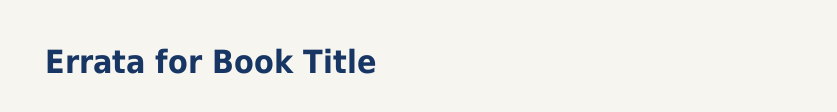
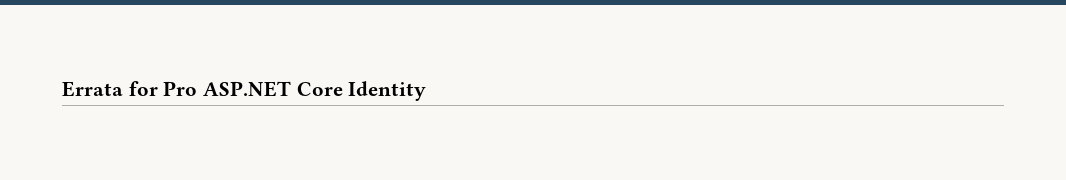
- Errata for Book Title
+ Errata for Pro ASP.NET Core Identity

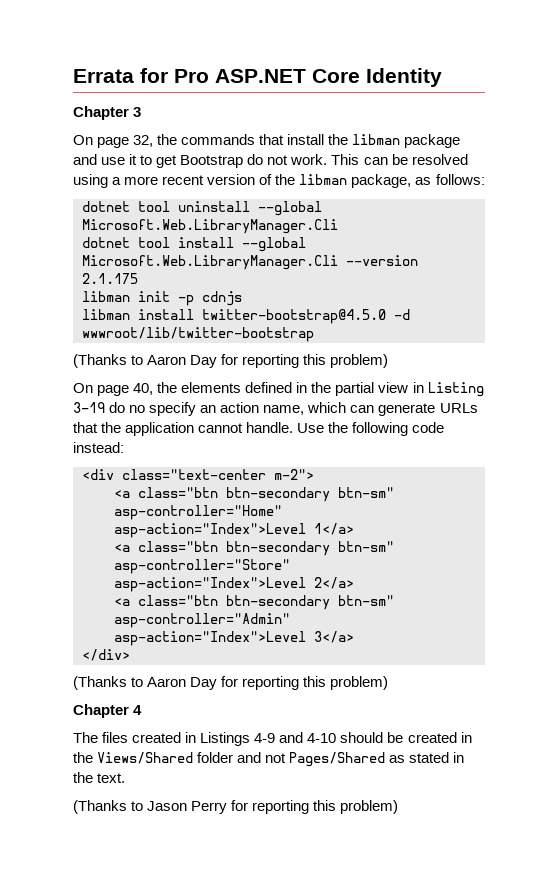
+ Chapter 3
+ On page 32, the commands that install the libman package and use it to get Bootstrap do not work. This can be resolved using a more recent version of the libman package, as follows:
+ dotnet tool uninstall --global Microsoft.Web.LibraryManager.Cli
+ dotnet tool install --global Microsoft.Web.LibraryManager.Cli --version 2.1.175
+ libman init -p cdnjs
+ libman install twitter-bootstrap@4.5.0 -d wwwroot/lib/twitter-bootstrap
+ (Thanks to Aaron Day for reporting this problem)
+ On page 40, the elements defined in the partial view in Listing 3-19 do no specify an action name, which can generate URLs that the application cannot handle. Use the following code instead:
+ <div class="text-center m-2">
+ <a class="btn btn-secondary btn-sm" asp-controller="Home" asp-action="Index">Level 1</a>
+ <a class="btn btn-secondary btn-sm" asp-controller="Store" asp-action="Index">Level 2</a>
+ <a class="btn btn-secondary btn-sm" asp-controller="Admin" asp-action="Index">Level 3</a>
+ </div>
+ (Thanks to Aaron Day for reporting this problem)
+ Chapter 4
+ The files created in Listings 4-9 and 4-10 should be created in the Views/Shared folder and not Pages/Shared as stated in the text.
+ (Thanks to Jason Perry for reporting this problem)

